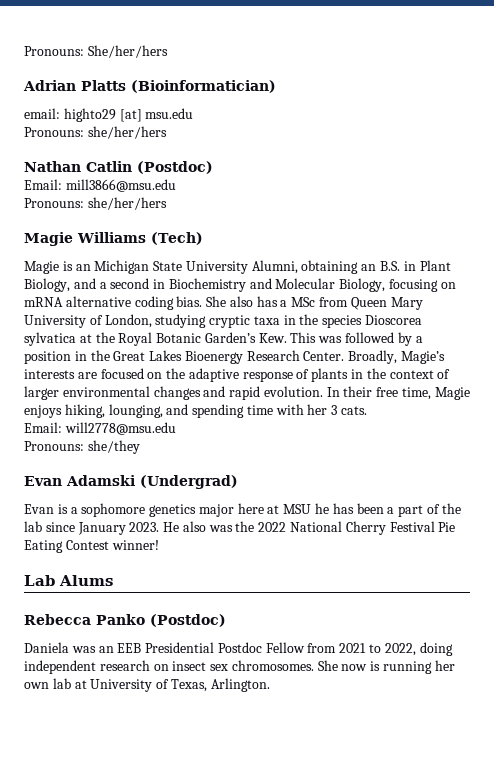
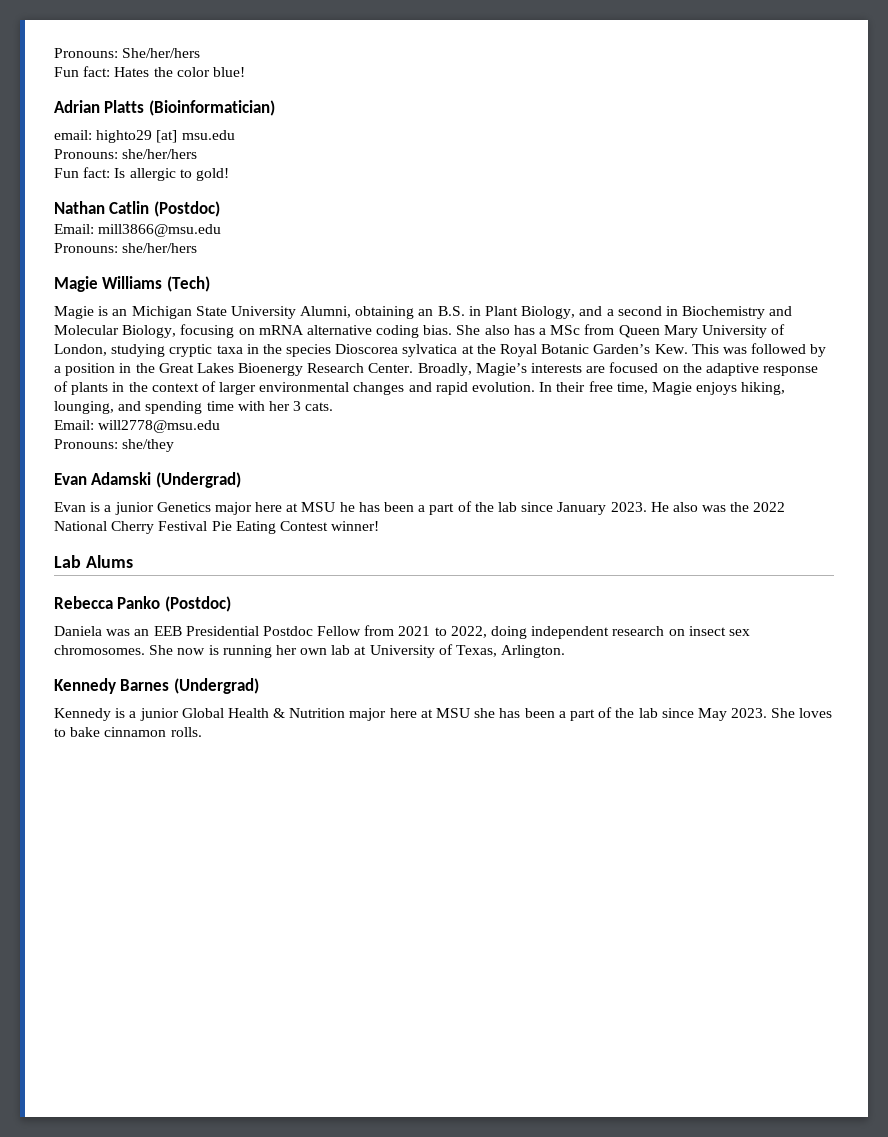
+ Fun fact: Hates the color blue!
+ Fun fact: Is allergic to gold!
- Evan is a sophomore genetics major here at MSU he has been a part of the lab since January 2023.
+ Evan is a junior Genetics major here at MSU he has been a part of the lab since January 2023.
+ Kennedy Barnes (Undergrad)
+ Kennedy is a junior Global Health & Nutrition major here at MSU she has been a part of the lab since May 2023. She loves to bake cinnamon rolls.

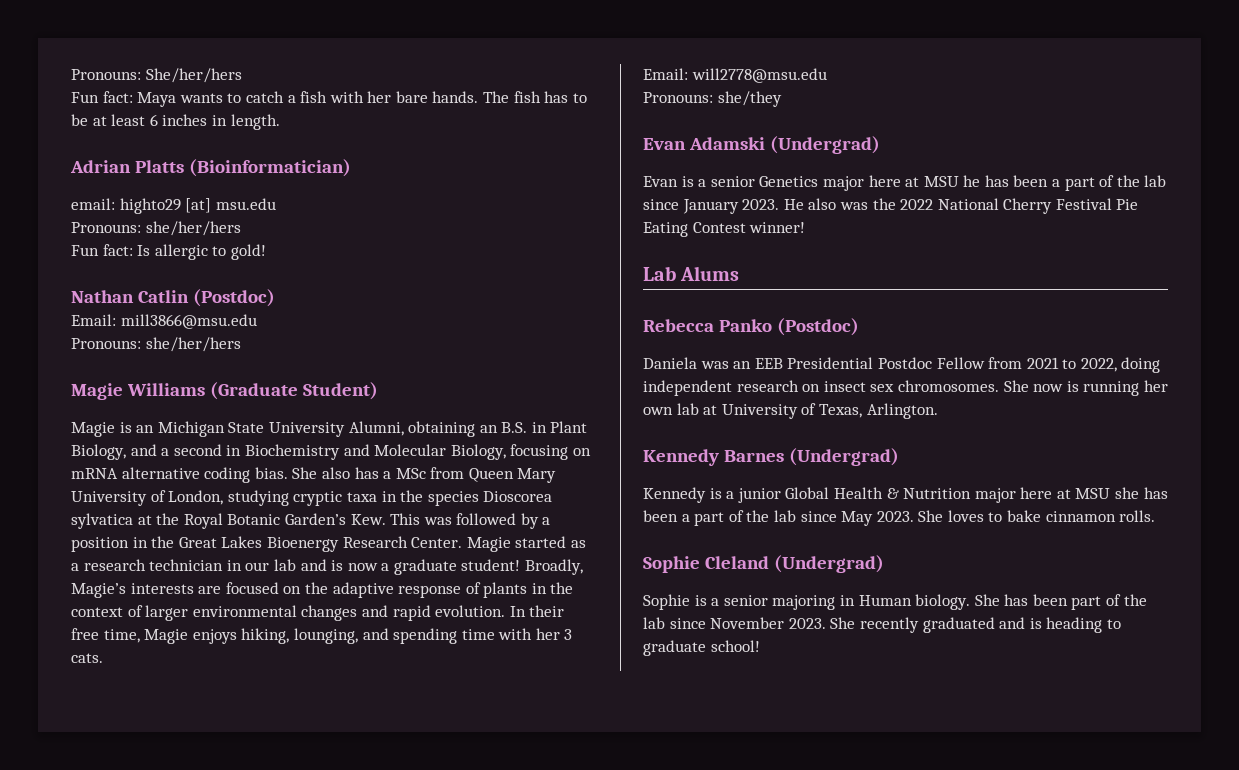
- Fun fact: Hates the color blue!
+ Fun fact: Maya wants to catch a fish with her bare hands. The fish has to be at least 6 inches in length.
- Magie Williams (Tech)
+ Magie Williams (Graduate Student)
+ Magie started as a research technician in our lab and is now a graduate student!
- Evan is a junior Genetics major here at MSU he has been a part of the lab since January 2023.
+ Evan is a senior Genetics major here at MSU he has been a part of the lab since January 2023.
+ Sophie Cleland (Undergrad)
+ Sophie is a senior majoring in Human biology. She has been part of the lab since November 2023. She recently graduated and is heading to graduate school!

